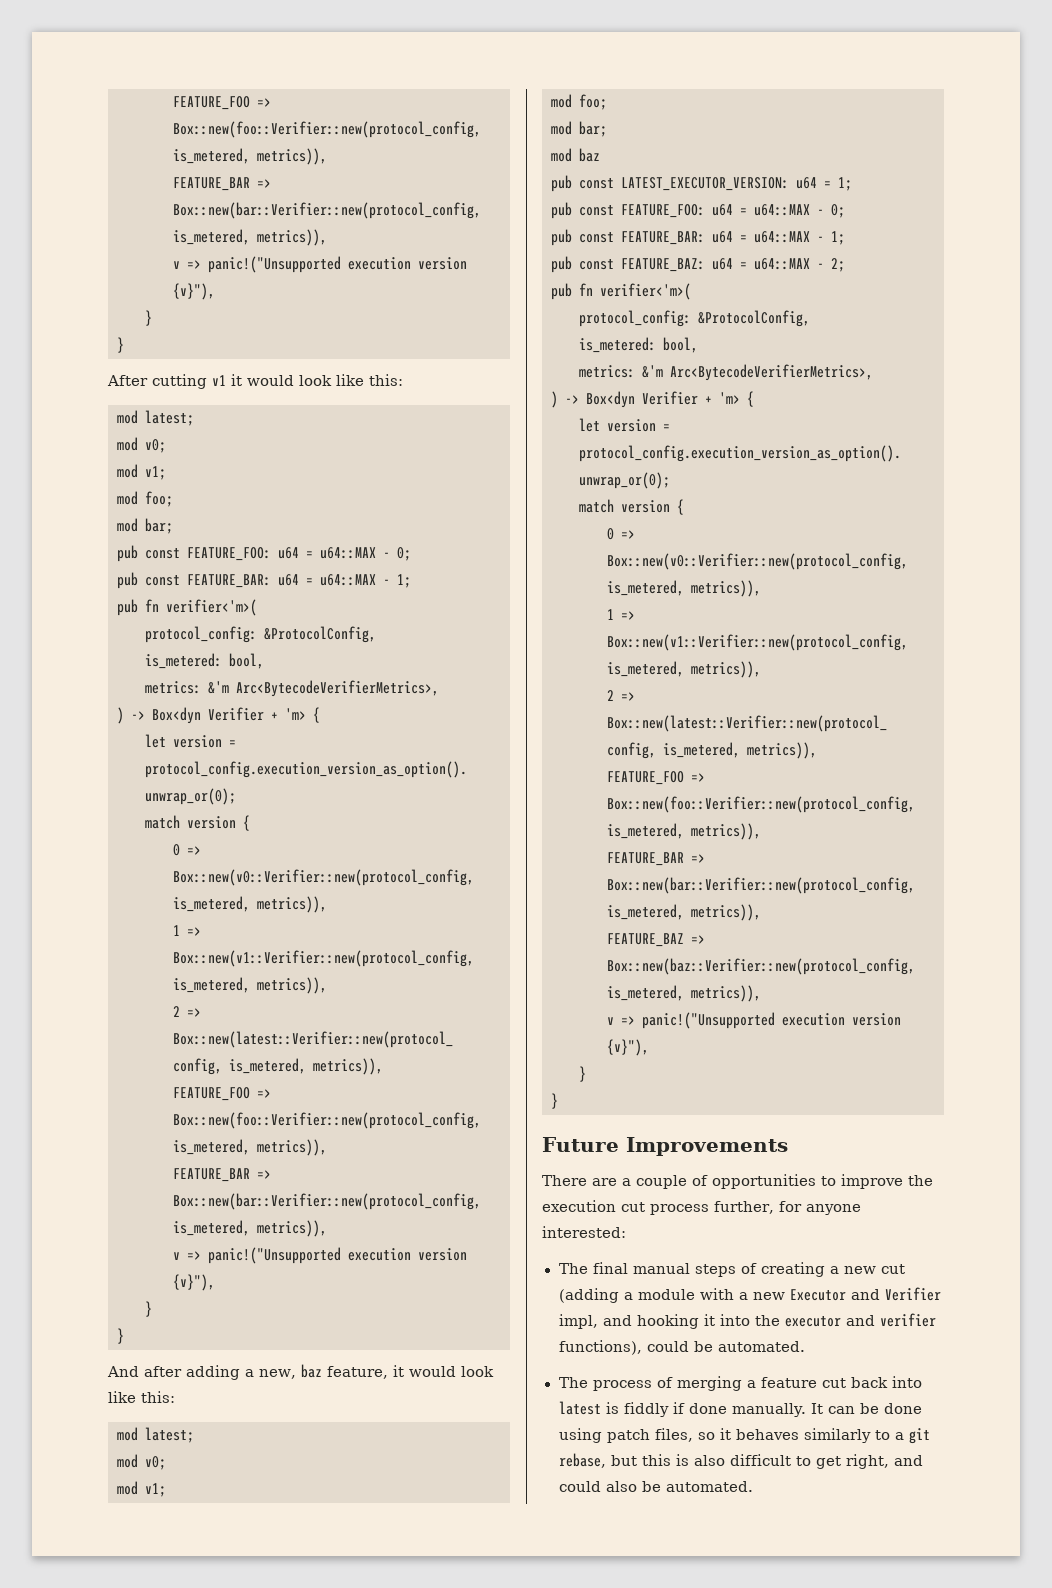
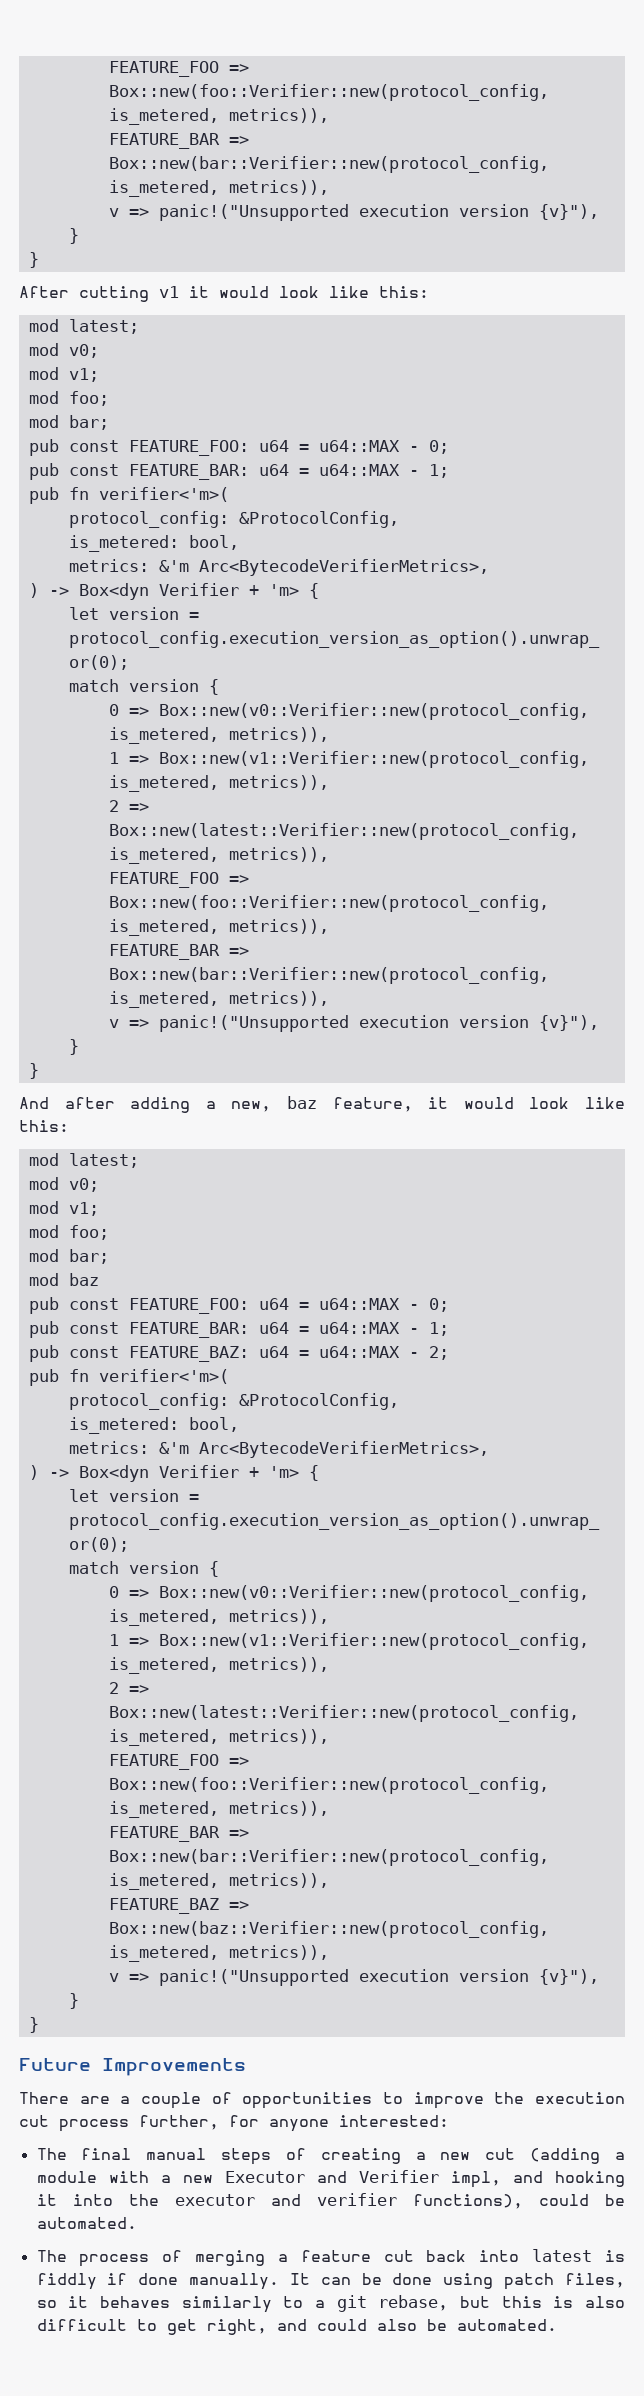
- pub const LATEST_EXECUTOR_VERSION: u64 = 1;

